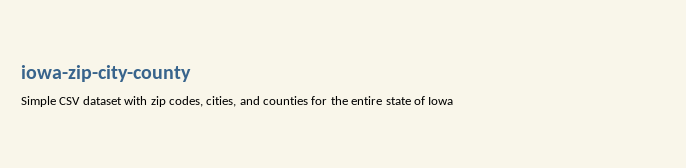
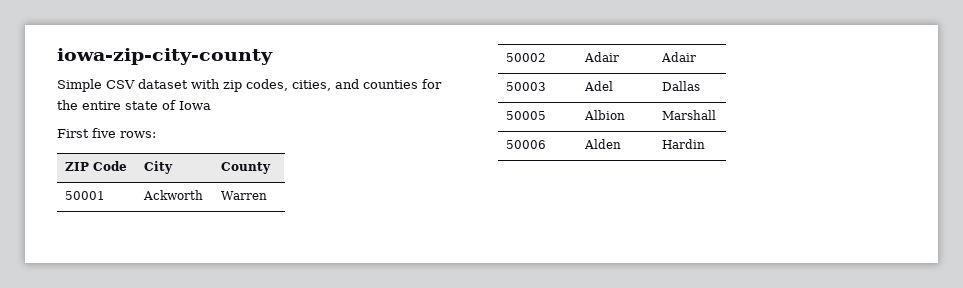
+ First five rows:
+ ZIP Code | City | County
+ 50001 | Ackworth | Warren
+ 50002 | Adair | Adair
+ 50003 | Adel | Dallas
+ 50005 | Albion | Marshall
+ 50006 | Alden | Hardin

